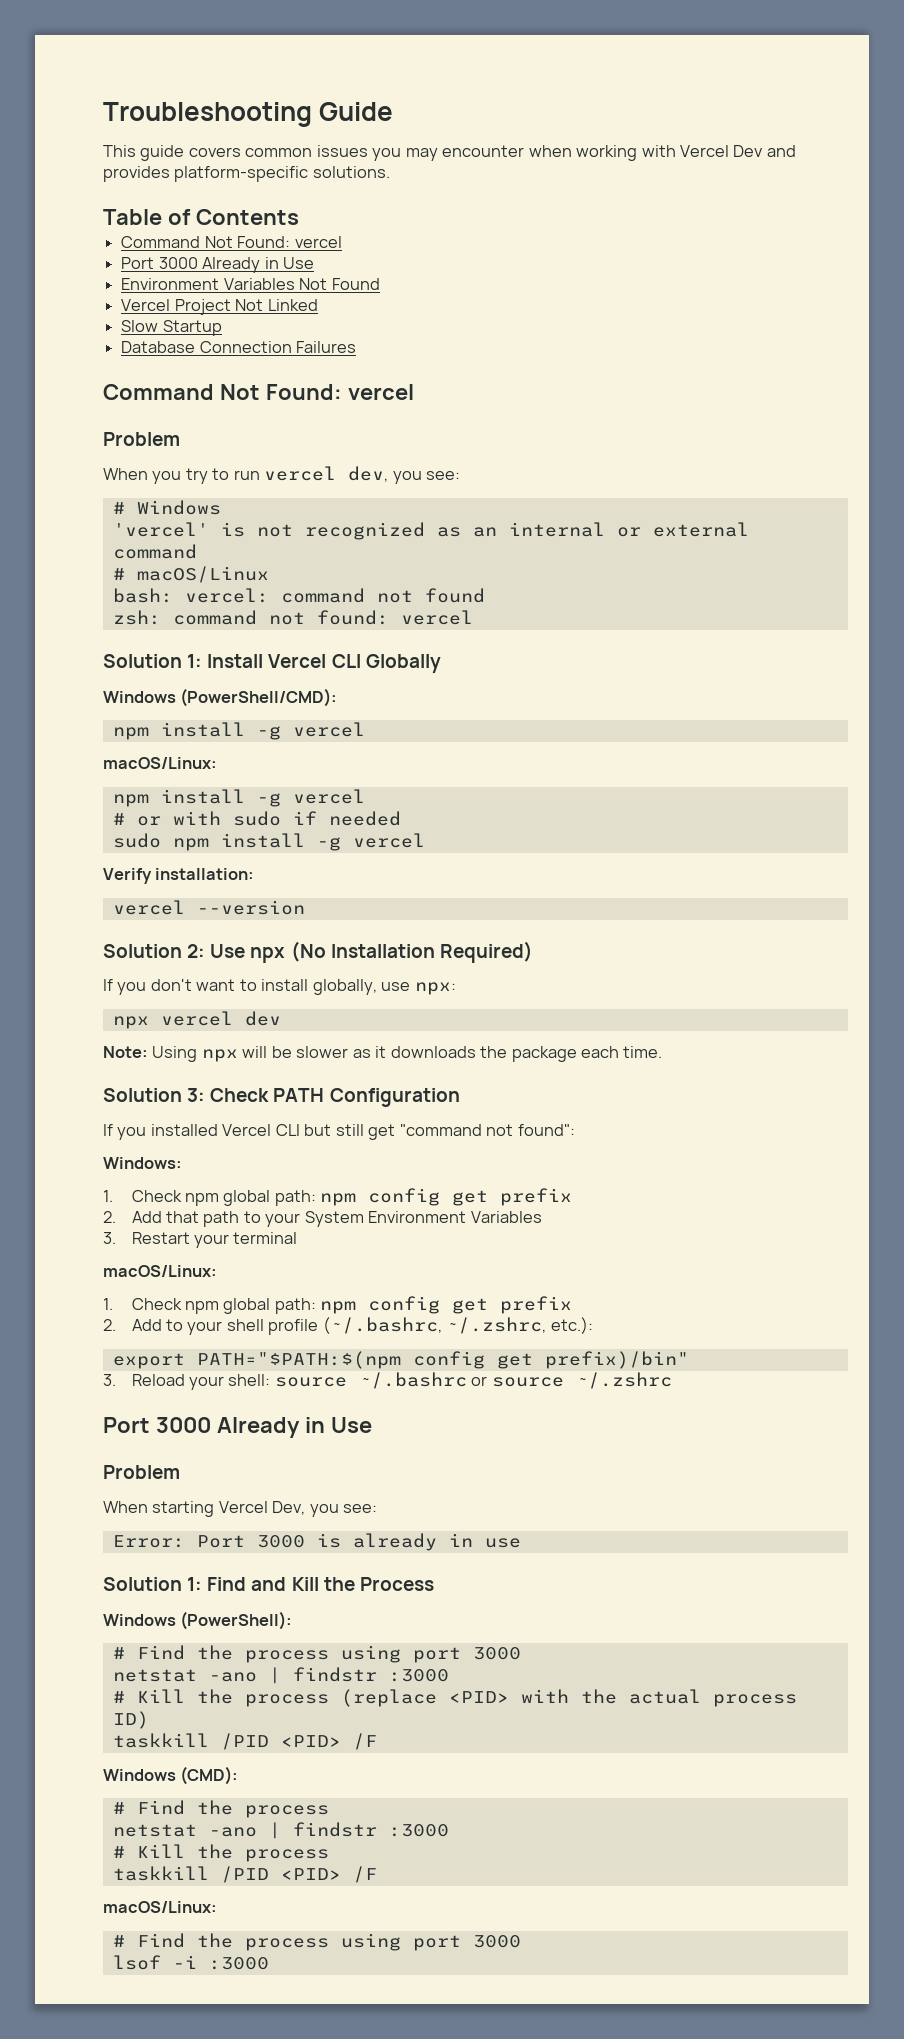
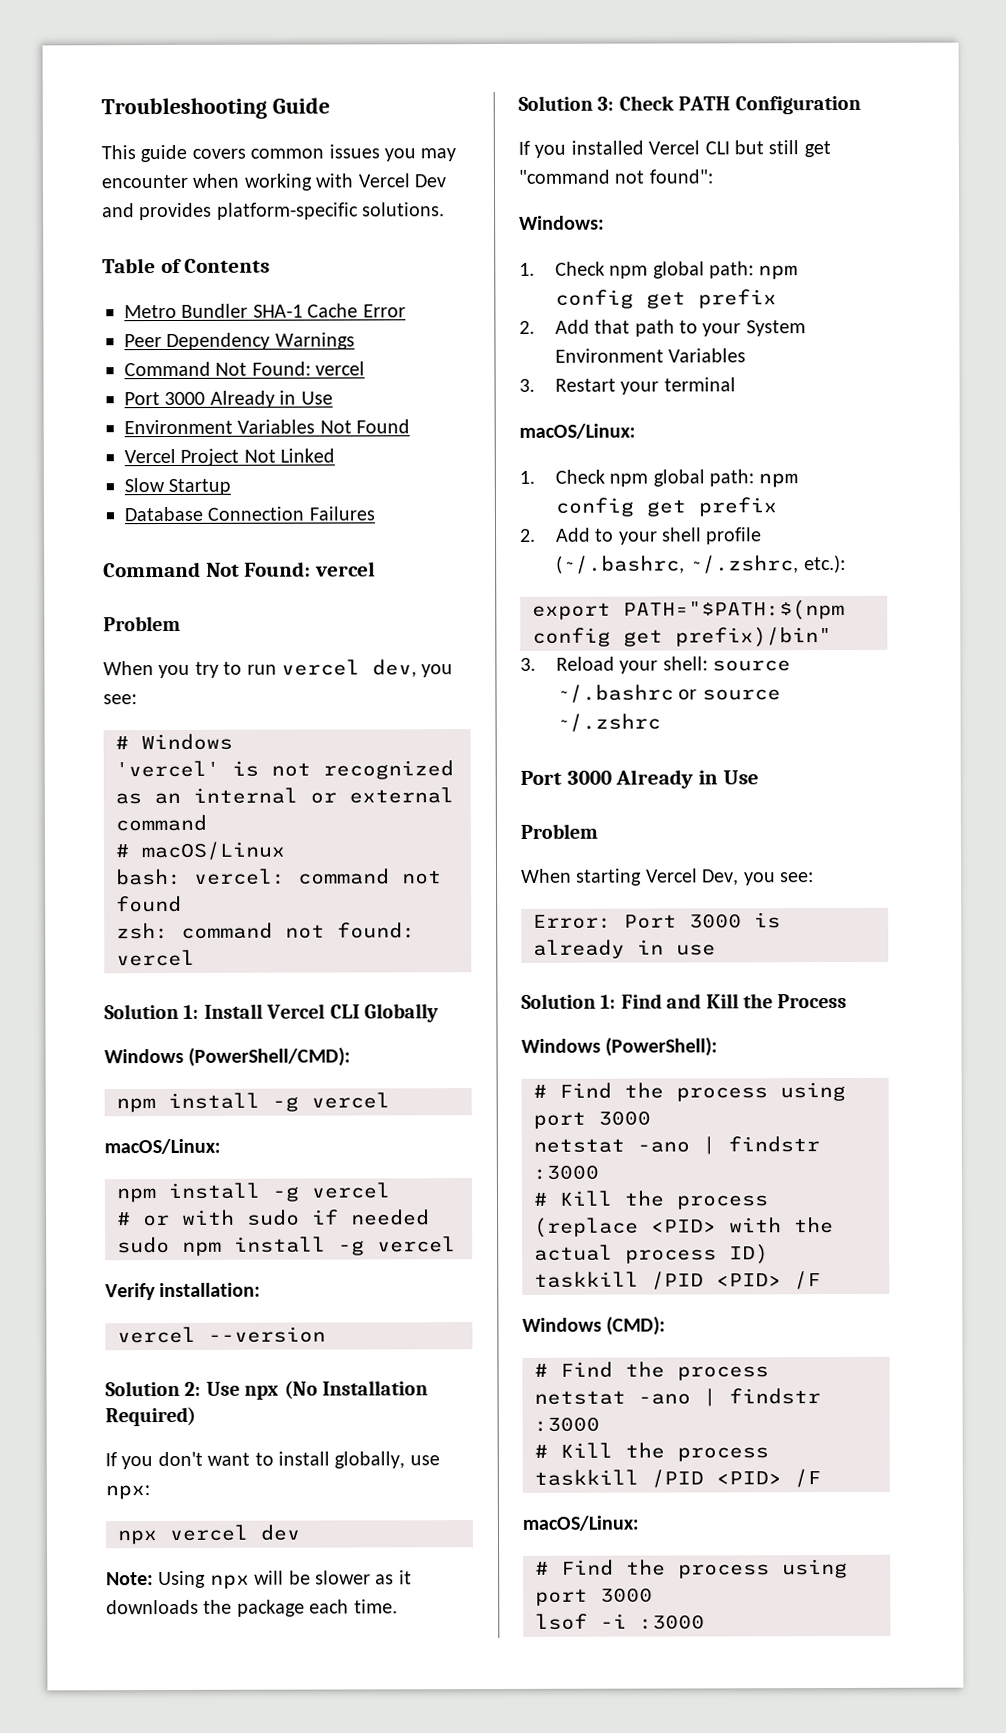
+ Metro Bundler SHA-1 Cache Error
+ Peer Dependency Warnings

